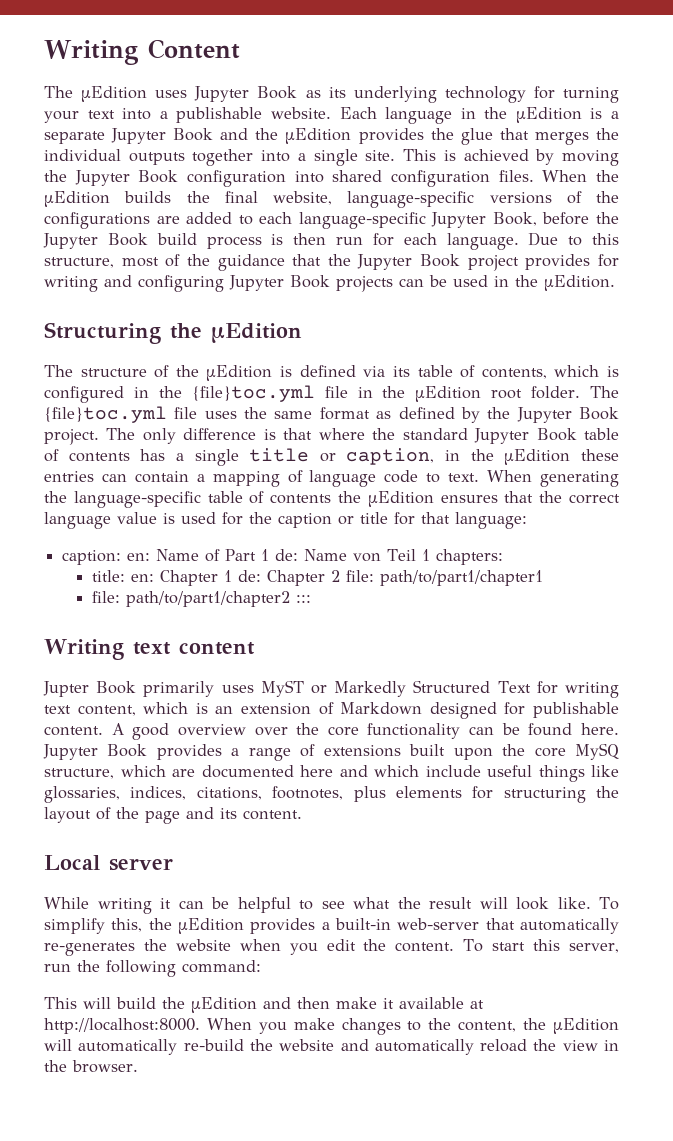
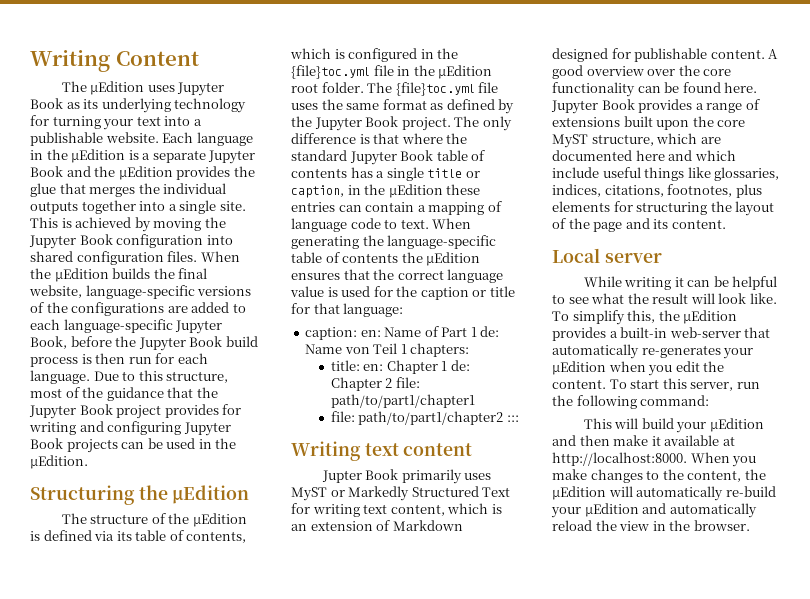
- Jupyter Book provides a range of extensions built upon the core MySQ structure, which are documented here and which include useful things like glossaries, indices, citations, footnotes, plus elements for structuring the layout of the page and its content.
+ Jupyter Book provides a range of extensions built upon the core MyST structure, which are documented here and which include useful things like glossaries, indices, citations, footnotes, plus elements for structuring the layout of the page and its content.
- To simplify this, the μEdition provides a built-in web-server that automatically re-generates the website when you edit the content.
+ To simplify this, the μEdition provides a built-in web-server that automatically re-generates your μEdition when you edit the content.
- This will build the μEdition and then make it available at http://localhost:8000.
+ This will build your μEdition and then make it available at http://localhost:8000.
- When you make changes to the content, the μEdition will automatically re-build the website and automatically reload the view in the browser.
+ When you make changes to the content, the μEdition will automatically re-build your μEdition and automatically reload the view in the browser.

